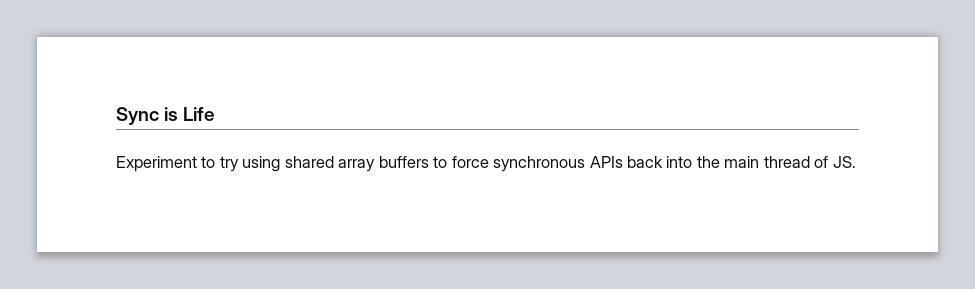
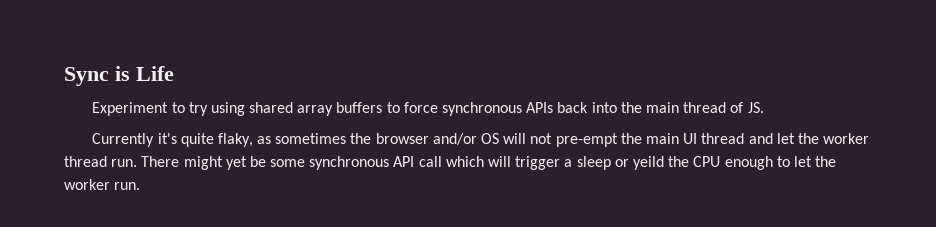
+ Currently it's quite flaky, as sometimes the browser and/or OS will not pre-empt the main UI thread and let the worker thread run. There might yet be some synchronous API call which will trigger a sleep or yeild the CPU enough to let the worker run.

